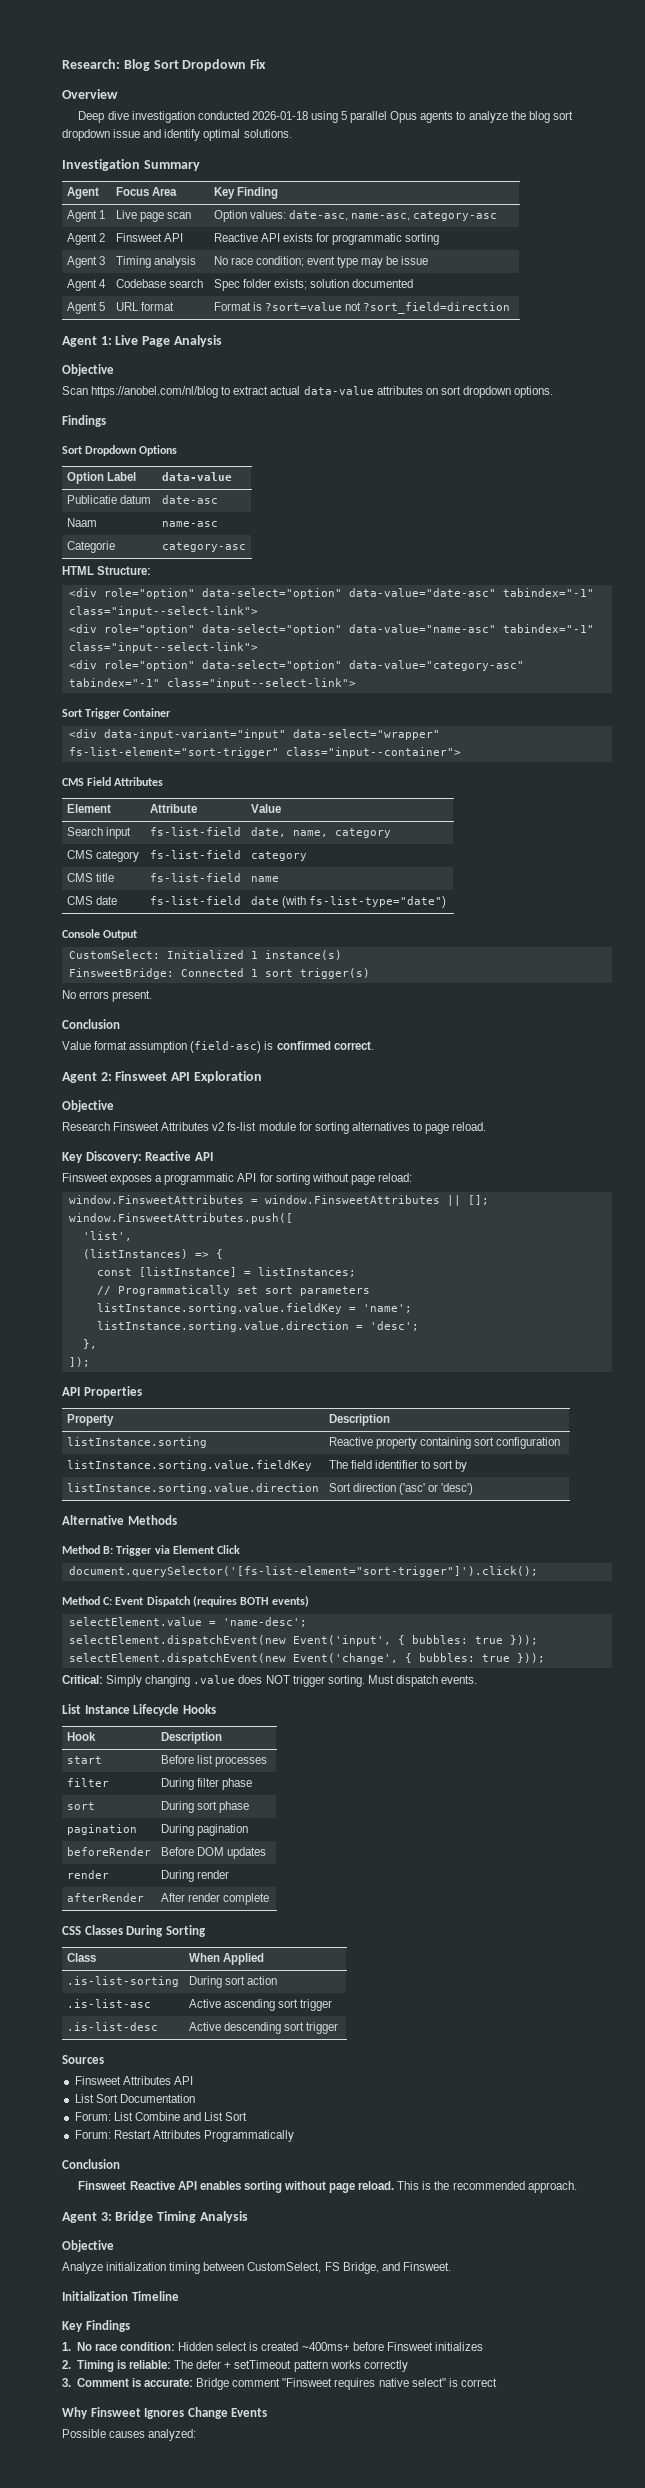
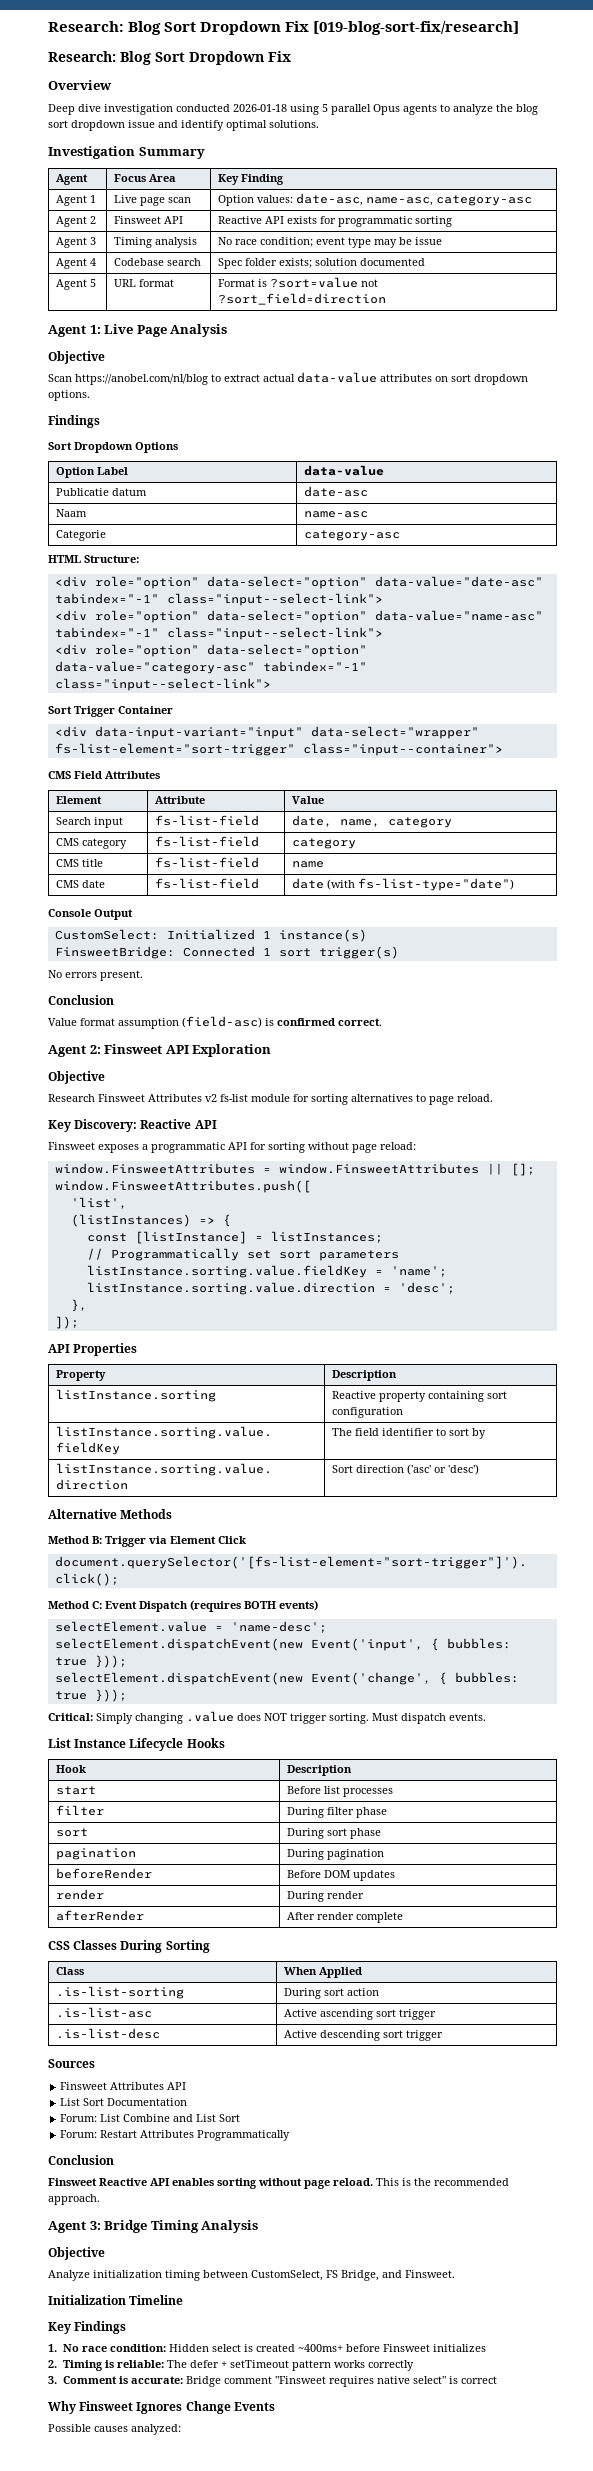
+ Research: Blog Sort Dropdown Fix [019-blog-sort-fix/research]

